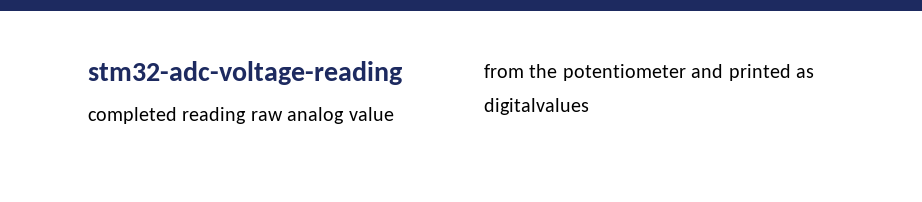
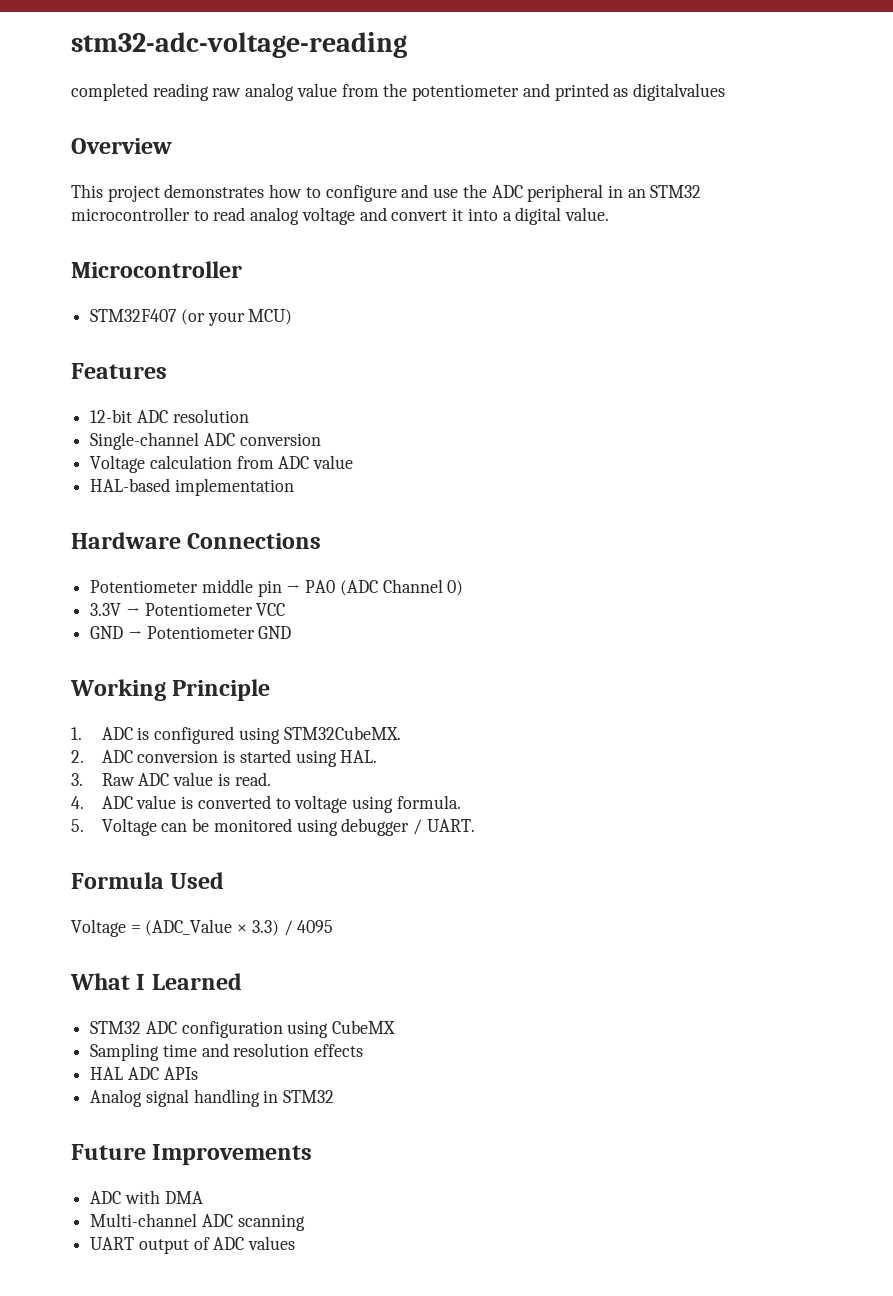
+ Overview
+ This project demonstrates how to configure and use the ADC peripheral in an STM32 microcontroller to read analog voltage and convert it into a digital value.
+ Microcontroller
+ STM32F407 (or your MCU)
+ Features
+ 12-bit ADC resolution
+ Single-channel ADC conversion
+ Voltage calculation from ADC value
+ HAL-based implementation
+ Hardware Connections
+ Potentiometer middle pin → PA0 (ADC Channel 0)
+ 3.3V → Potentiometer VCC
+ GND → Potentiometer GND
+ Working Principle
+ 1. ADC is configured using STM32CubeMX.
+ 2. ADC conversion is started using HAL.
+ 3. Raw ADC value is read.
+ 4. ADC value is converted to voltage using formula.
+ 5. Voltage can be monitored using debugger / UART.
+ Formula Used
+ Voltage = (ADC_Value × 3.3) / 4095
+ What I Learned
+ STM32 ADC configuration using CubeMX
+ Sampling time and resolution effects
+ HAL ADC APIs
+ Analog signal handling in STM32
+ Future Improvements
+ ADC with DMA
+ Multi-channel ADC scanning
+ UART output of ADC values

